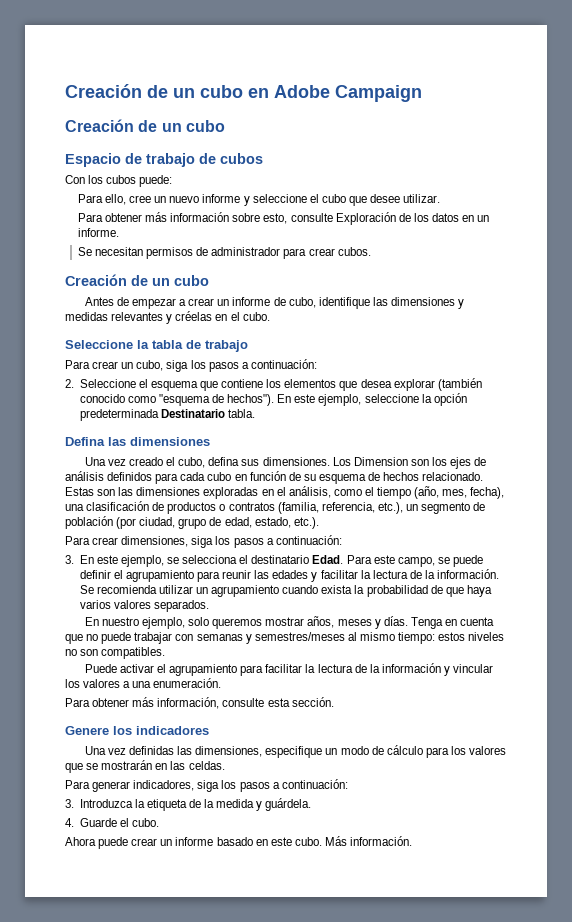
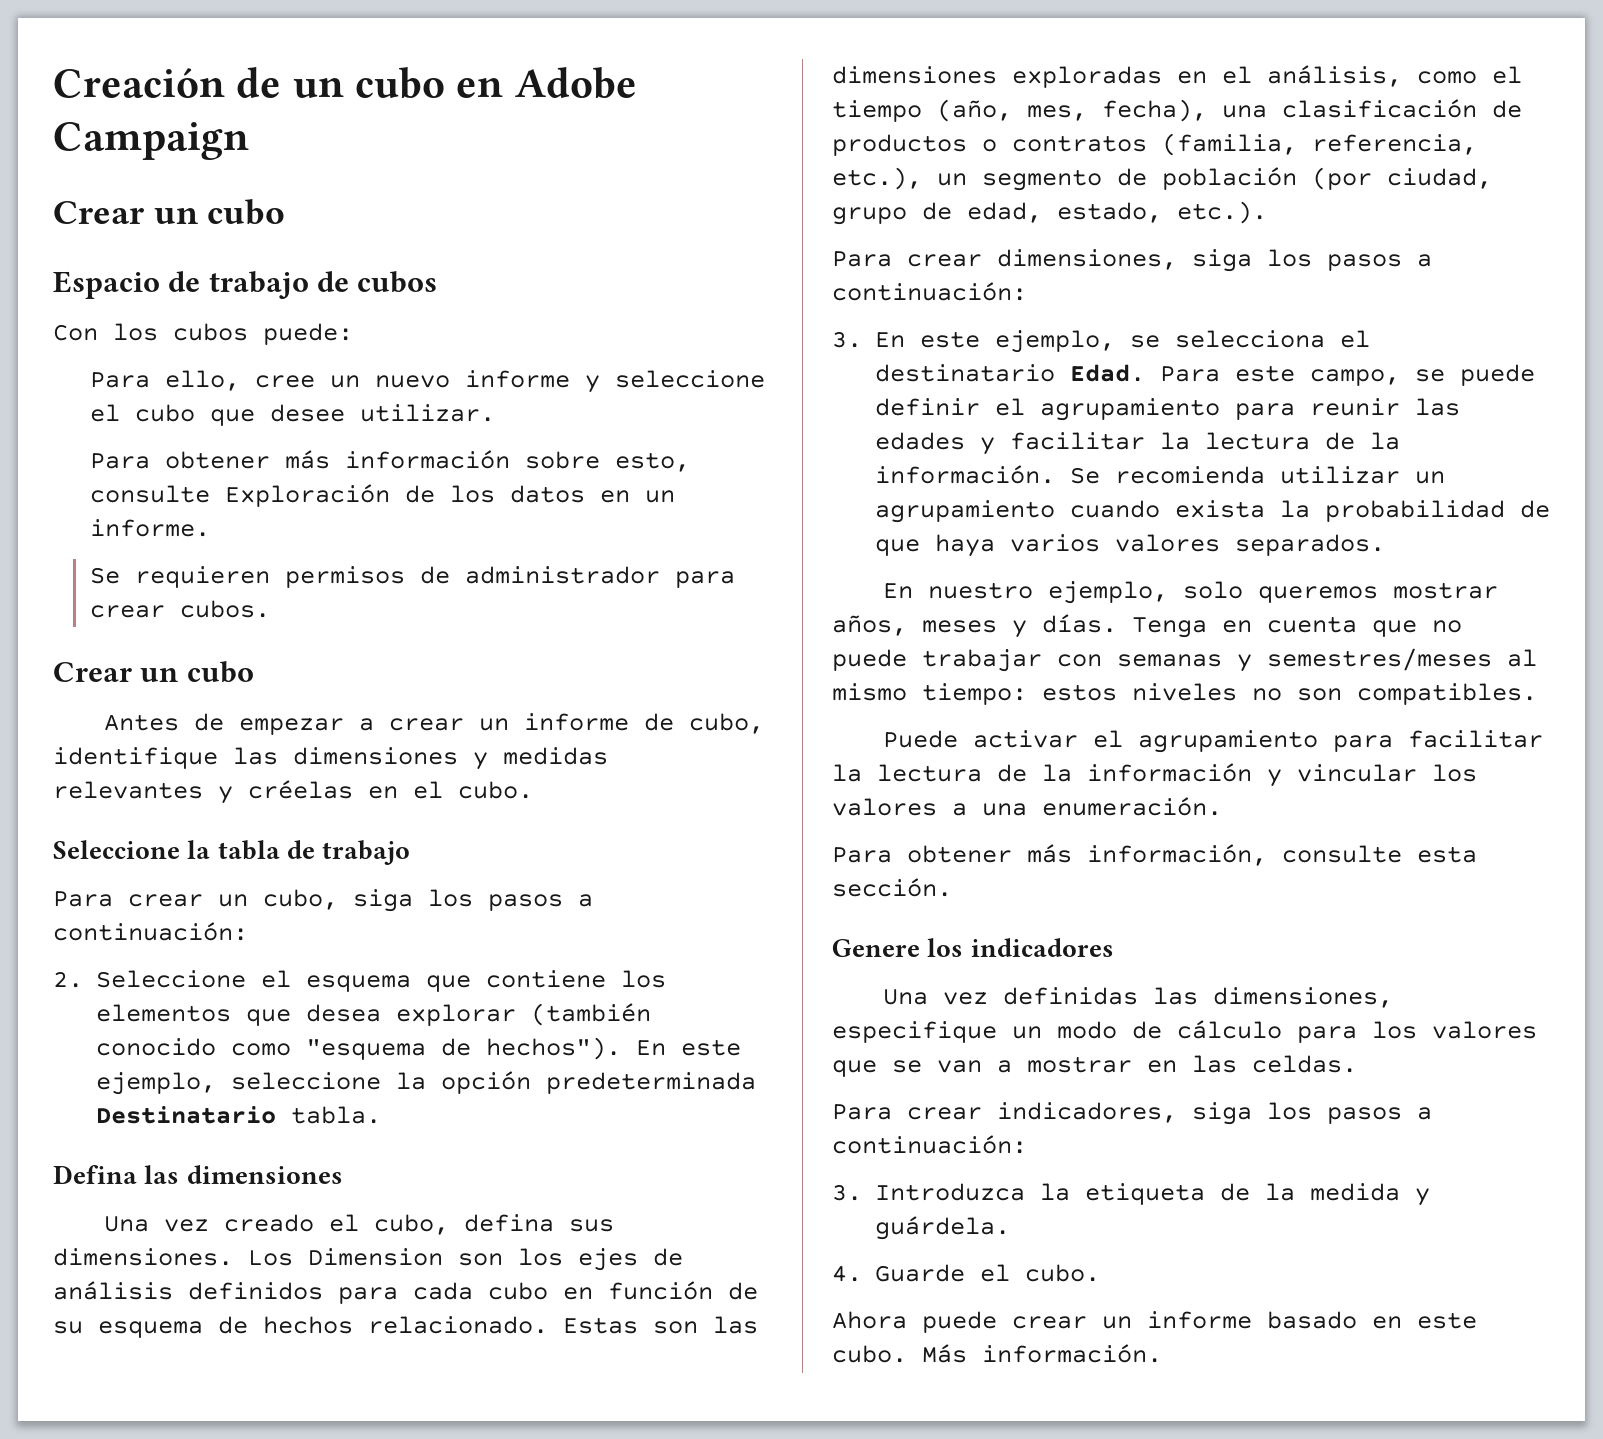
  Creación de un cubo en Adobe Campaign
- Creación de un cubo
+ Crear un cubo
- Se necesitan permisos de administrador para crear cubos.
- Creación de un cubo
+ Se requieren permisos de administrador para crear cubos.
+ Crear un cubo
- Una vez definidas las dimensiones, especifique un modo de cálculo para los valores que se mostrarán en las celdas.
+ Una vez definidas las dimensiones, especifique un modo de cálculo para los valores que se van a mostrar en las celdas.
- Para generar indicadores, siga los pasos a continuación:
+ Para crear indicadores, siga los pasos a continuación:

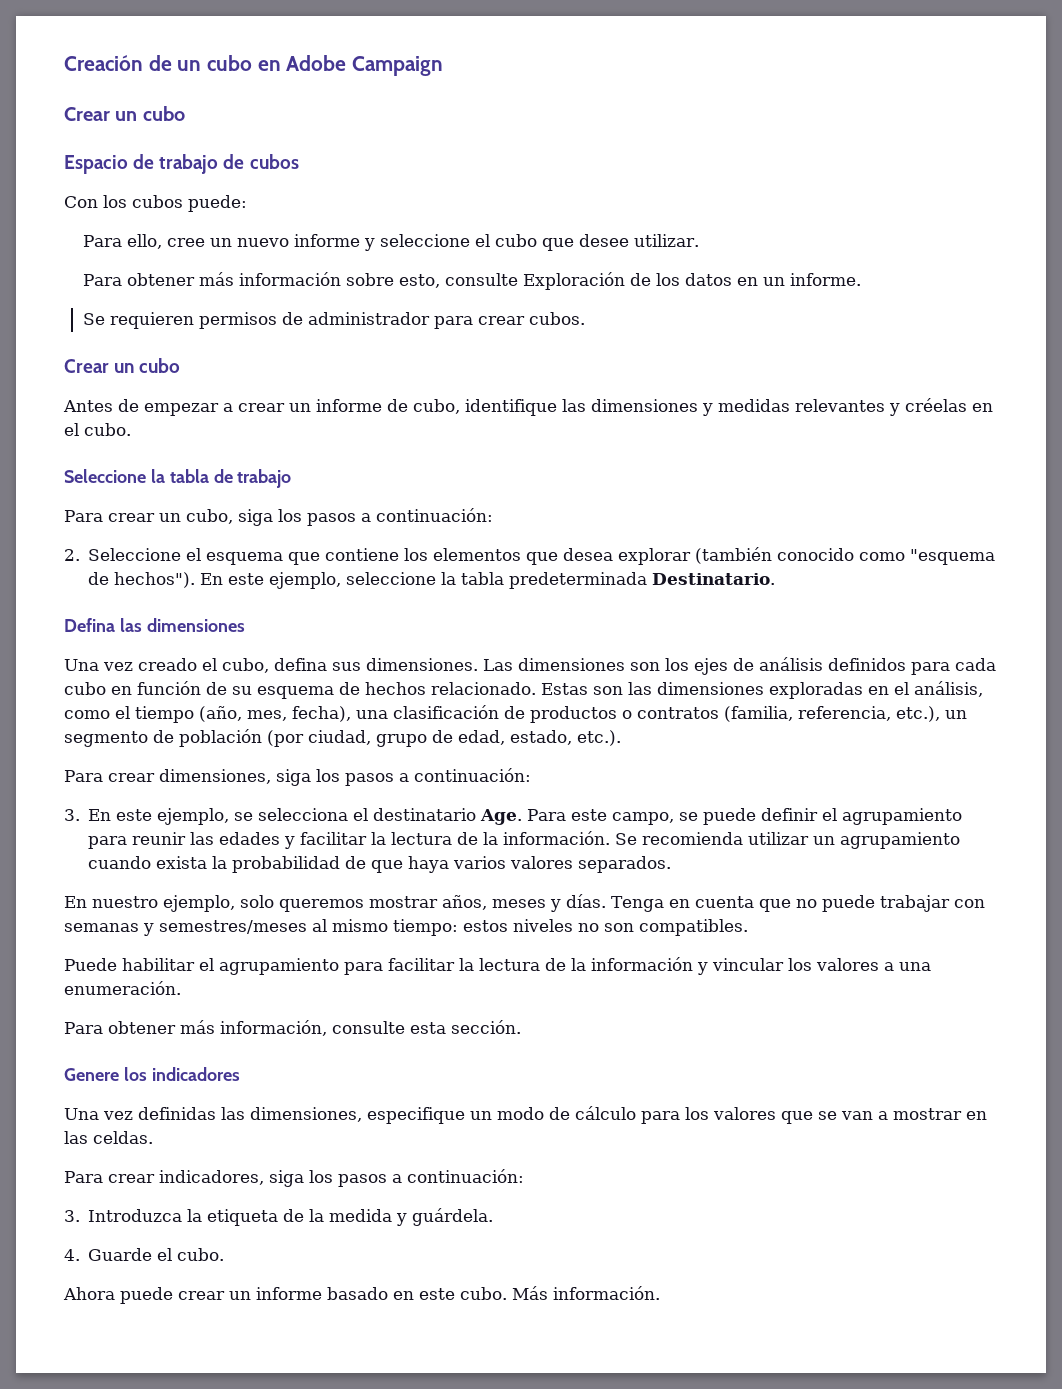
- En este ejemplo, seleccione la opción predeterminada Destinatario tabla.
+ En este ejemplo, seleccione la tabla predeterminada Destinatario.
- Los Dimension son los ejes de análisis definidos para cada cubo en función de su esquema de hechos relacionado.
+ Las dimensiones son los ejes de análisis definidos para cada cubo en función de su esquema de hechos relacionado.
- 3. En este ejemplo, se selecciona el destinatario Edad. Para este campo, se puede definir el agrupamiento para reunir las edades y facilitar la lectura de la información.
+ 3. En este ejemplo, se selecciona el destinatario Age. Para este campo, se puede definir el agrupamiento para reunir las edades y facilitar la lectura de la información.
- Puede activar el agrupamiento para facilitar la lectura de la información y vincular los valores a una enumeración.
+ Puede habilitar el agrupamiento para facilitar la lectura de la información y vincular los valores a una enumeración.

